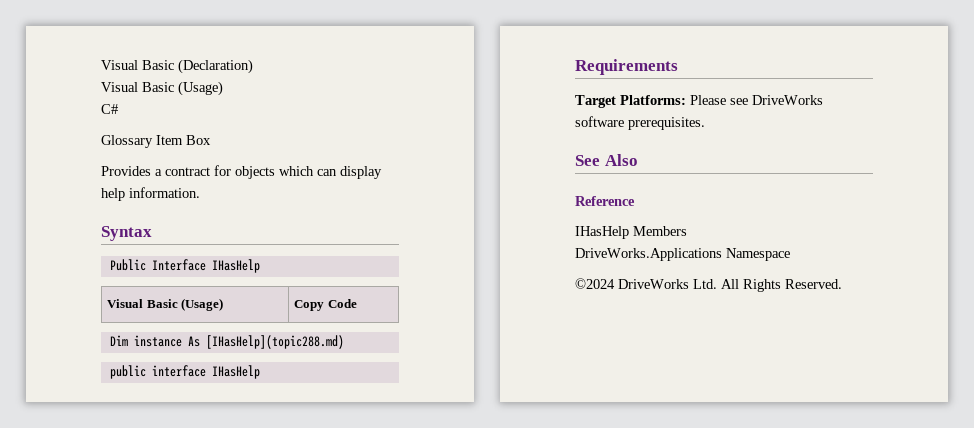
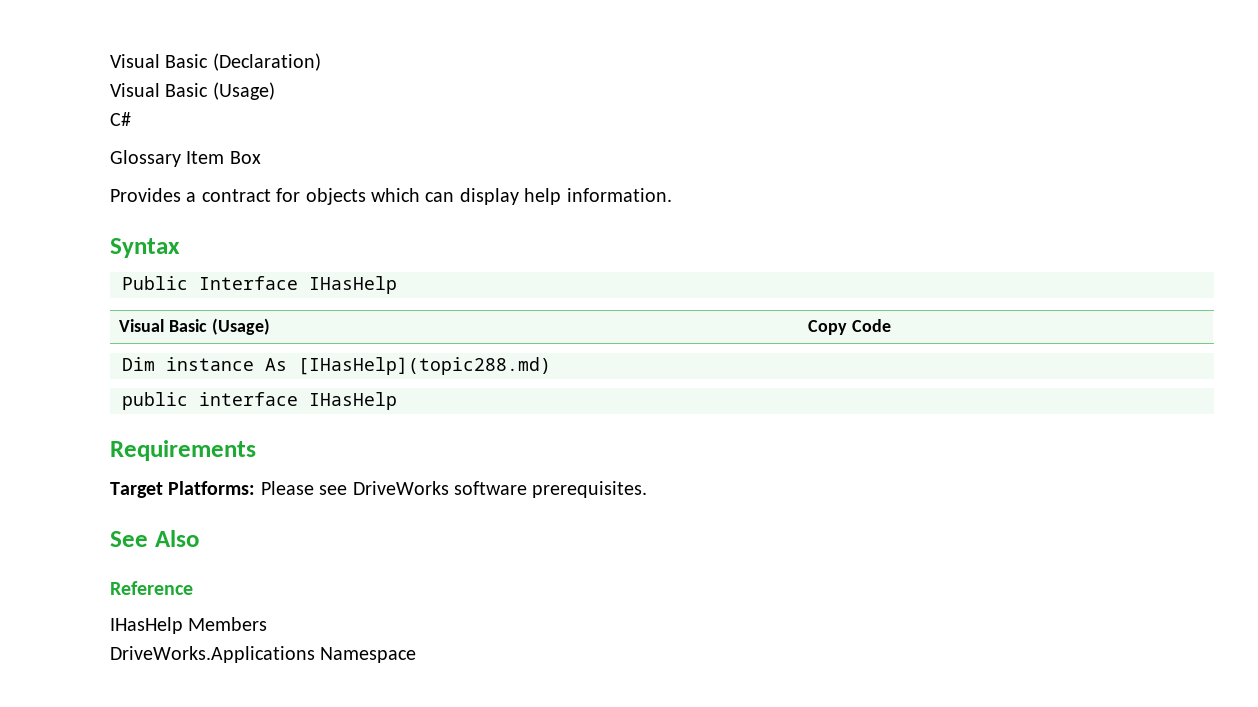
- ©2024 DriveWorks Ltd. All Rights Reserved.

